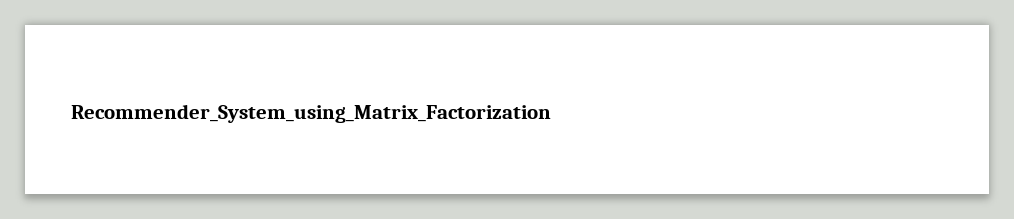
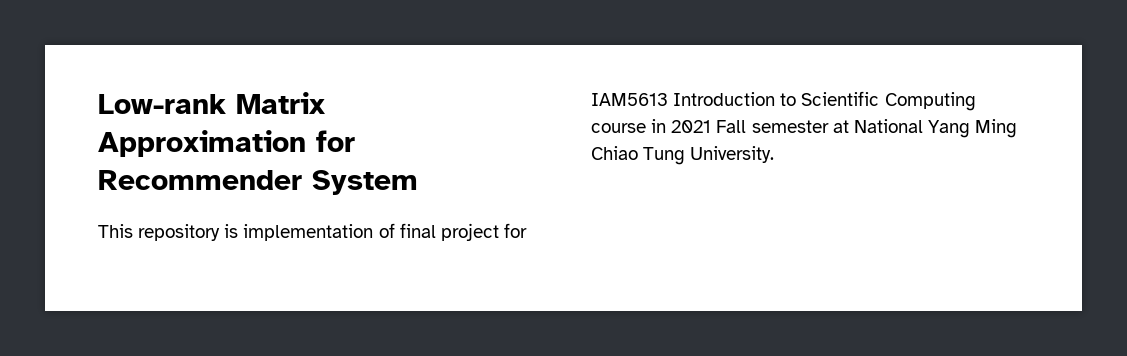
- Recommender_System_using_Matrix_Factorization
+ Low-rank Matrix Approximation for Recommender System
+ This repository is implementation of final project for IAM5613 Introduction to Scientific Computing course in 2021 Fall semester at National Yang Ming Chiao Tung University.

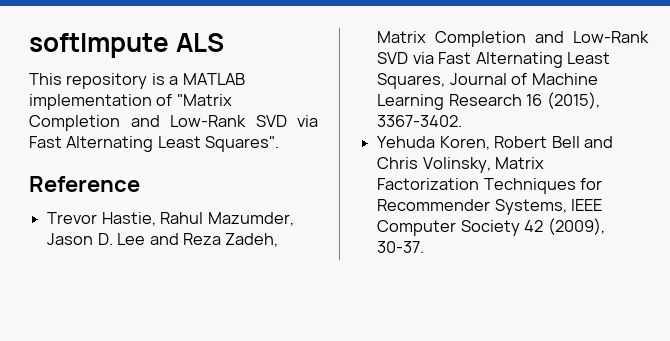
- Low-rank Matrix Approximation for Recommender System
- This repository is implementation of final project for IAM5613 Introduction to Scientific Computing course in 2021 Fall semester at National Yang Ming Chiao Tung University.
+ softImpute ALS
+ This repository is a MATLAB implementation of "Matrix Completion and Low-Rank SVD via Fast Alternating Least Squares".
+ Reference
+ Trevor Hastie, Rahul Mazumder, Jason D. Lee and Reza Zadeh, Matrix Completion and Low-Rank SVD via Fast Alternating Least Squares, Journal of Machine Learning Research 16 (2015), 3367-3402.
+ Yehuda Koren, Robert Bell and Chris Volinsky, Matrix Factorization Techniques for Recommender Systems, IEEE Computer Society 42 (2009), 30-37.

